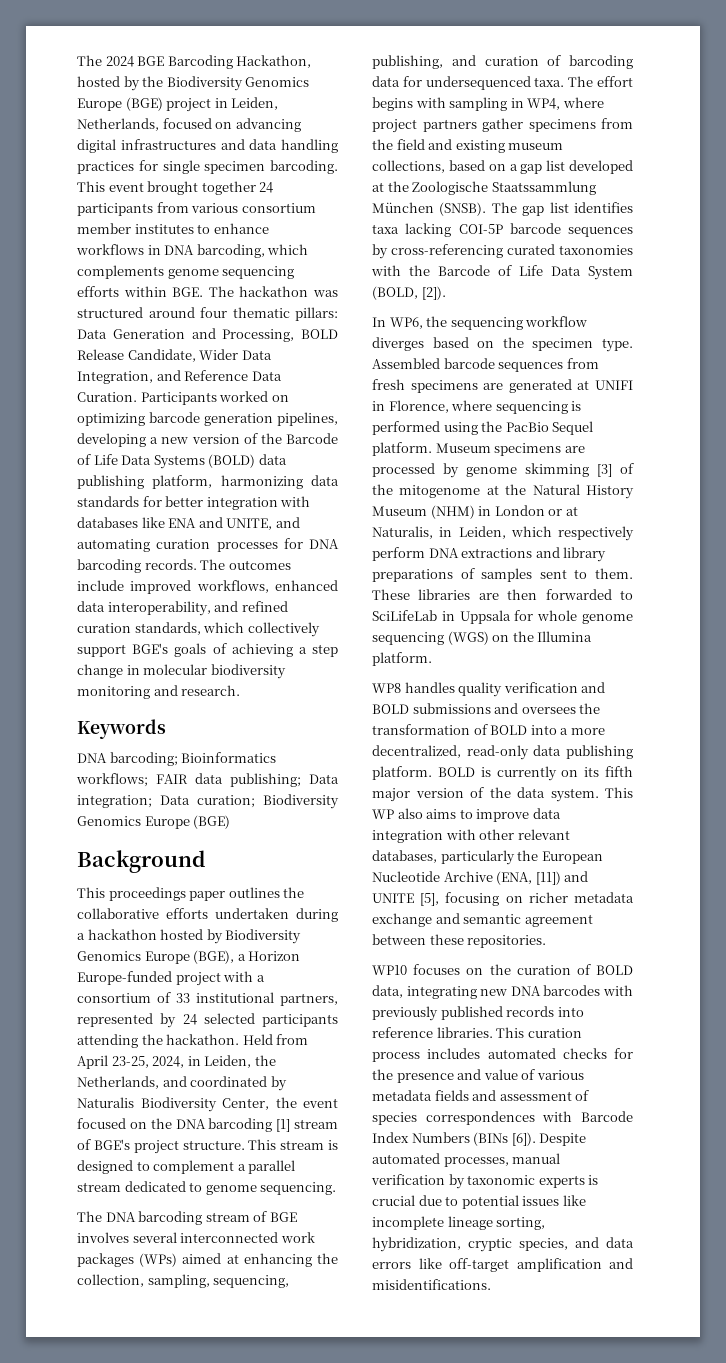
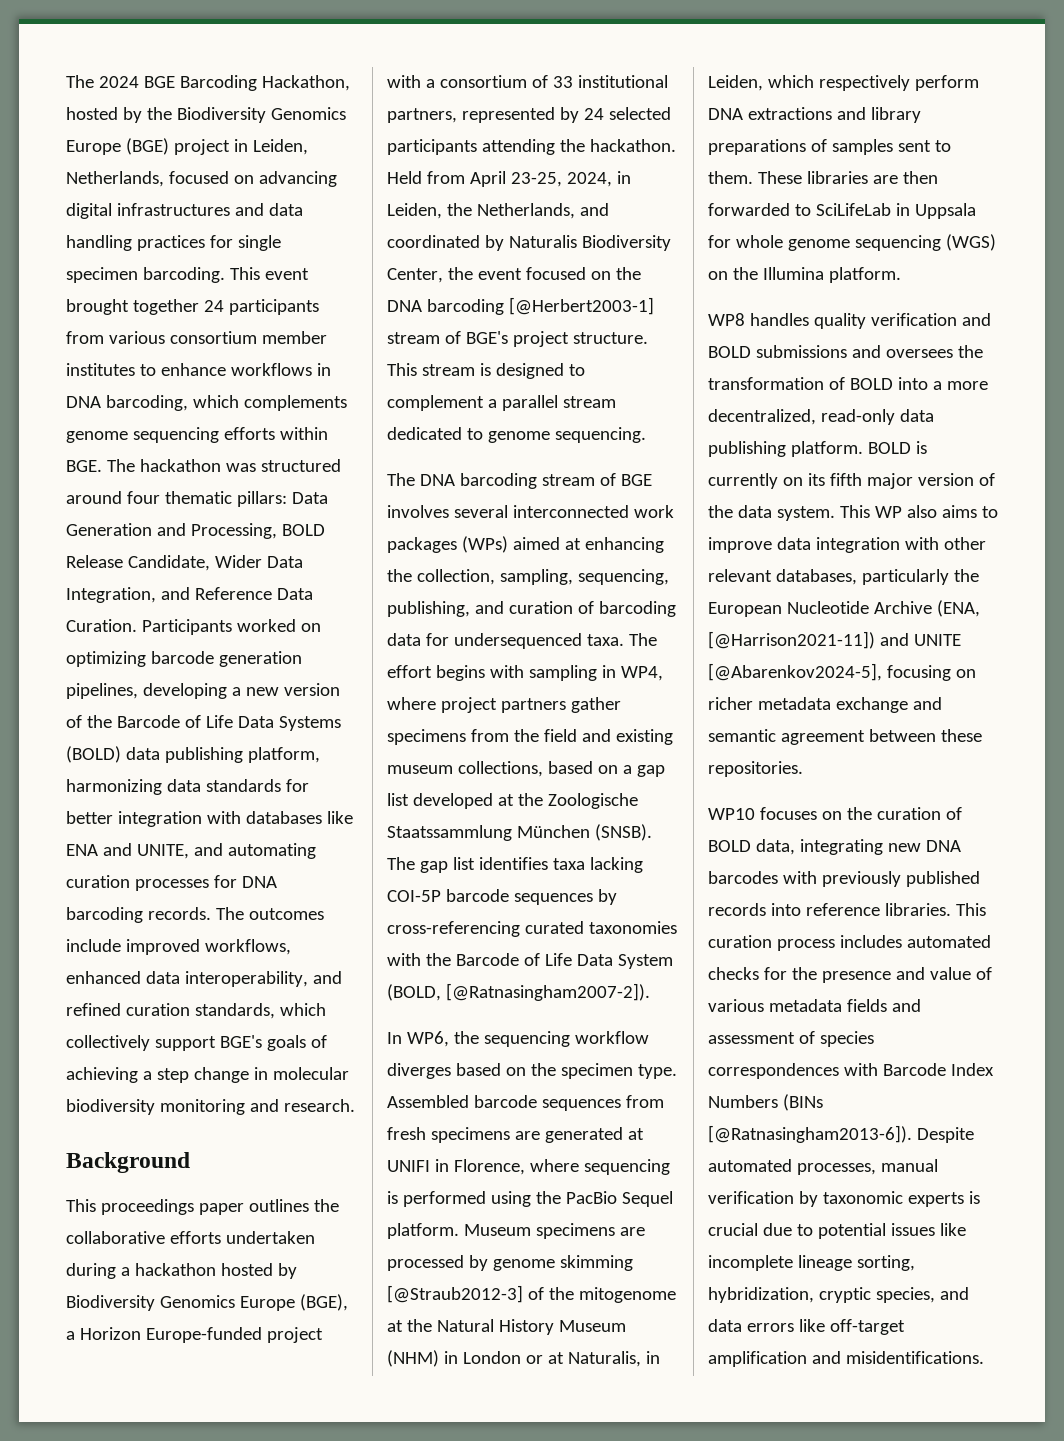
- Keywords
- DNA barcoding; Bioinformatics workflows; FAIR data publishing; Data integration; Data curation; Biodiversity Genomics Europe (BGE)
- Held from April 23-25, 2024, in Leiden, the Netherlands, and coordinated by Naturalis Biodiversity Center, the event focused on the DNA barcoding [1] stream of BGE's project structure.
+ Held from April 23-25, 2024, in Leiden, the Netherlands, and coordinated by Naturalis Biodiversity Center, the event focused on the DNA barcoding [@Herbert2003-1] stream of BGE's project structure.
- The gap list identifies taxa lacking COI-5P barcode sequences by cross-referencing curated taxonomies with the Barcode of Life Data System (BOLD, [2]).
+ The gap list identifies taxa lacking COI-5P barcode sequences by cross-referencing curated taxonomies with the Barcode of Life Data System (BOLD, [@Ratnasingham2007-2]).
- Museum specimens are processed by genome skimming [3] of the mitogenome at the Natural History Museum (NHM) in London or at Naturalis, in Leiden, which respectively perform DNA extractions and library preparations of samples sent to them.
+ Museum specimens are processed by genome skimming [@Straub2012-3] of the mitogenome at the Natural History Museum (NHM) in London or at Naturalis, in Leiden, which respectively perform DNA extractions and library preparations of samples sent to them.
- This WP also aims to improve data integration with other relevant databases, particularly the European Nucleotide Archive (ENA, [11]) and UNITE [5], focusing on richer metadata exchange and semantic agreement between these repositories.
+ This WP also aims to improve data integration with other relevant databases, particularly the European Nucleotide Archive (ENA, [@Harrison2021-11]) and UNITE [@Abarenkov2024-5], focusing on richer metadata exchange and semantic agreement between these repositories.
- This curation process includes automated checks for the presence and value of various metadata fields and assessment of species correspondences with Barcode Index Numbers (BINs [6]).
+ This curation process includes automated checks for the presence and value of various metadata fields and assessment of species correspondences with Barcode Index Numbers (BINs [@Ratnasingham2013-6]).

